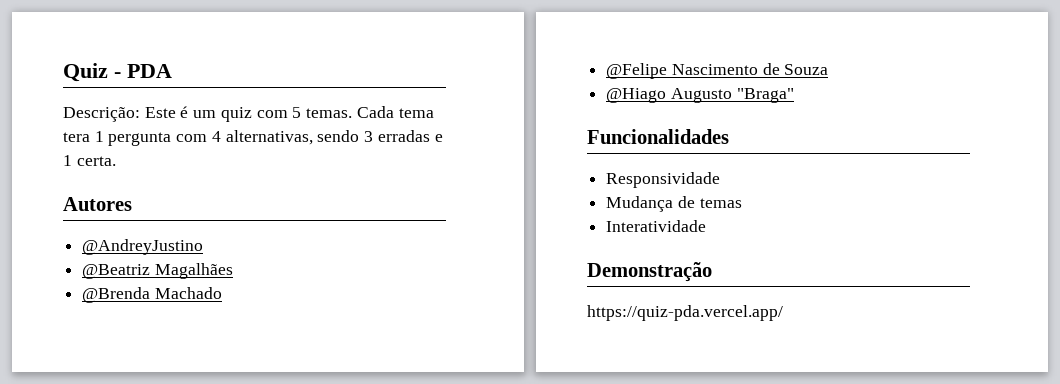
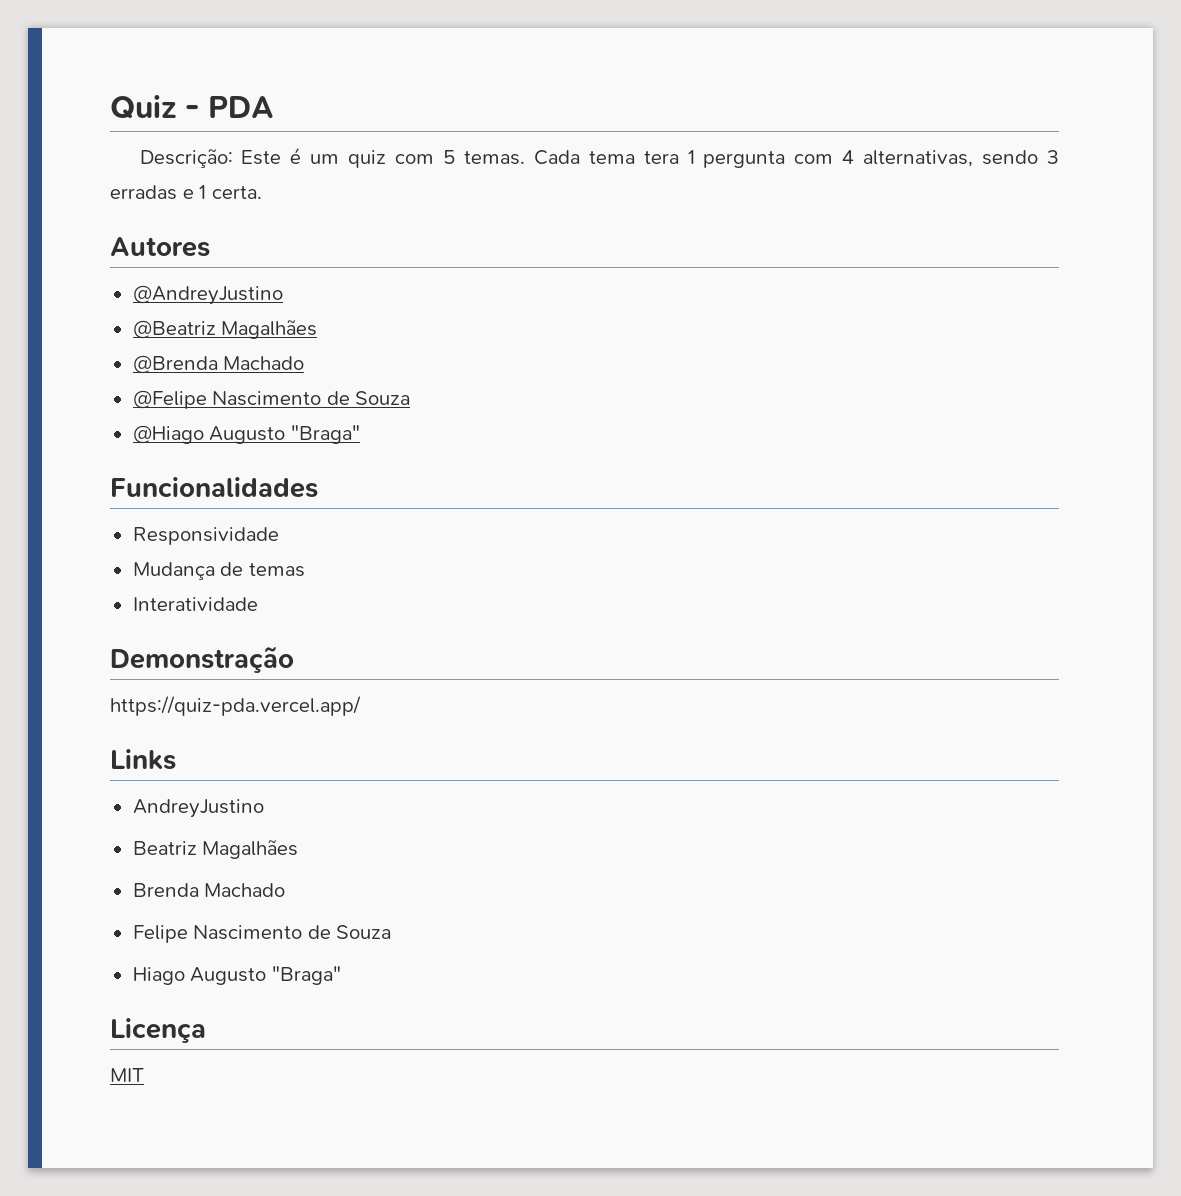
+ Links
+ AndreyJustino
+ Beatriz Magalhães
+ Brenda Machado
+ Felipe Nascimento de Souza
+ Hiago Augusto "Braga"
+ Licença
+ MIT

